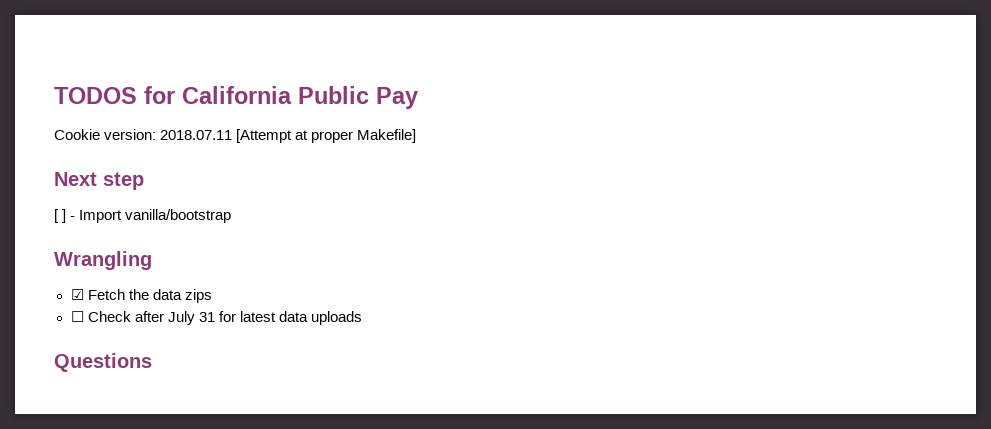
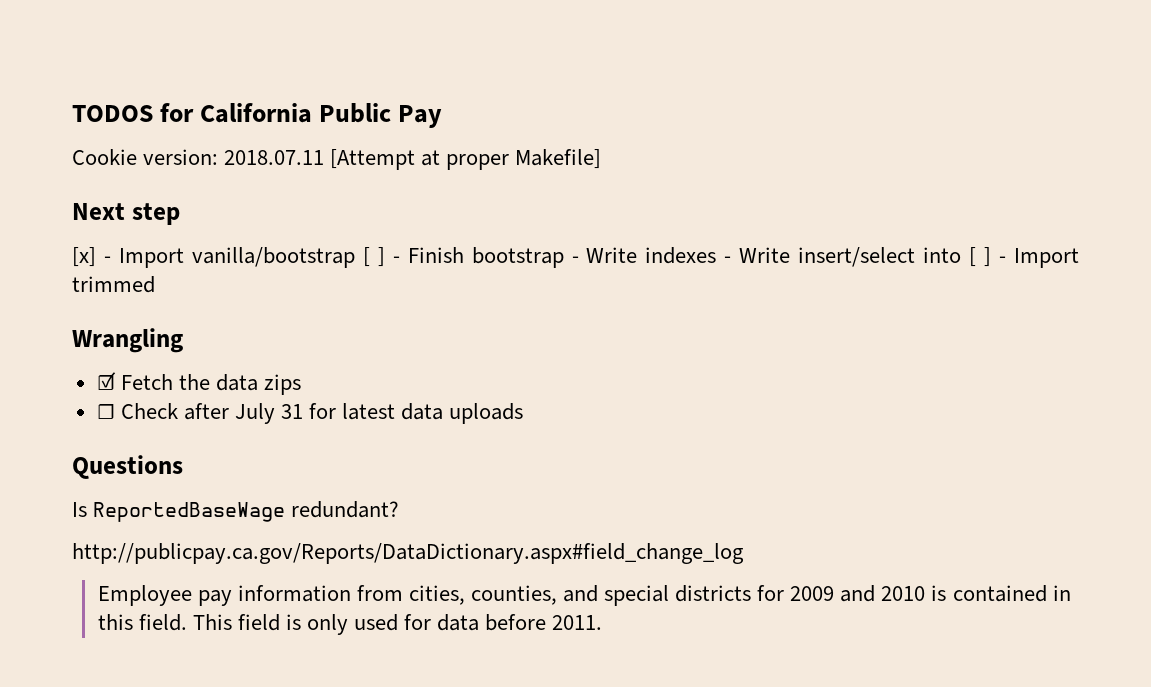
- [ ] - Import vanilla/bootstrap
+ [x] - Import vanilla/bootstrap [ ] - Finish bootstrap - Write indexes - Write insert/select into [ ] - Import trimmed
+ Is ReportedBaseWage redundant?
+ http://publicpay.ca.gov/Reports/DataDictionary.aspx#field_change_log
+ Employee pay information from cities, counties, and special districts for 2009 and 2010 is contained in this field. This field is only used for data before 2011.

